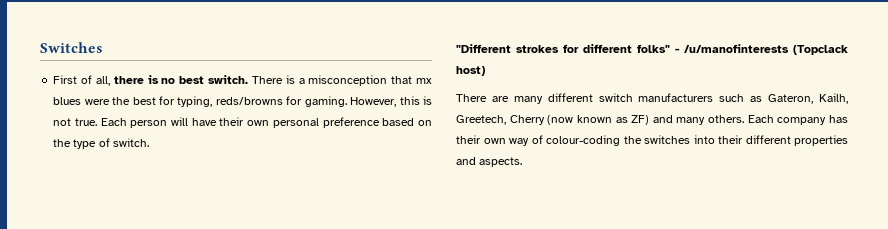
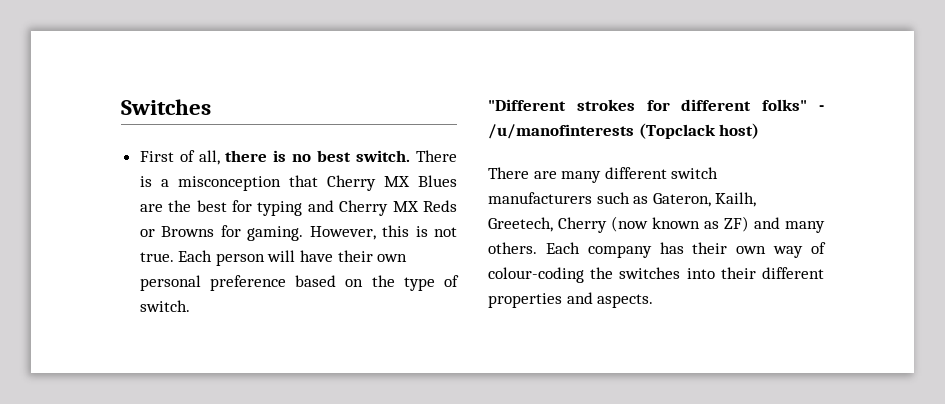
- There is a misconception that mx blues were the best for typing, reds/browns for gaming.
+ There is a misconception that Cherry MX Blues are the best for typing and Cherry MX Reds or Browns for gaming.

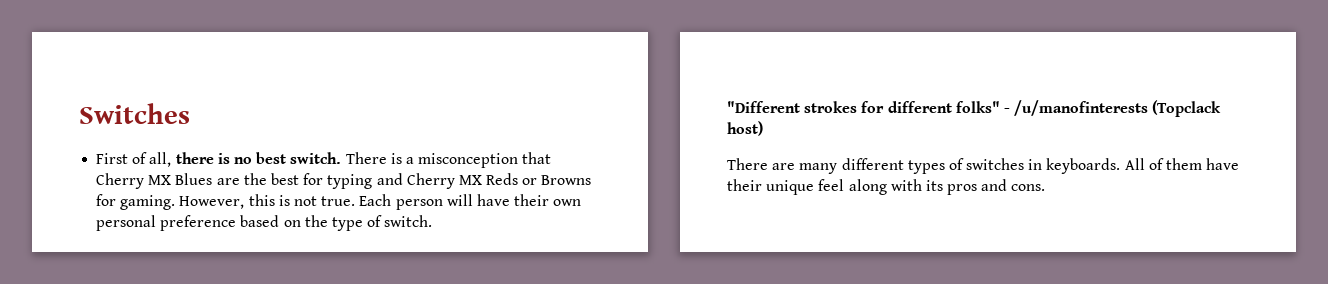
- There are many different switch manufacturers such as Gateron, Kailh, Greetech, Cherry (now known as ZF) and many others. Each company has their own way of colour-coding the switches into their different properties and aspects.
+ There are many different types of switches in keyboards. All of them have their unique feel along with its pros and cons.

